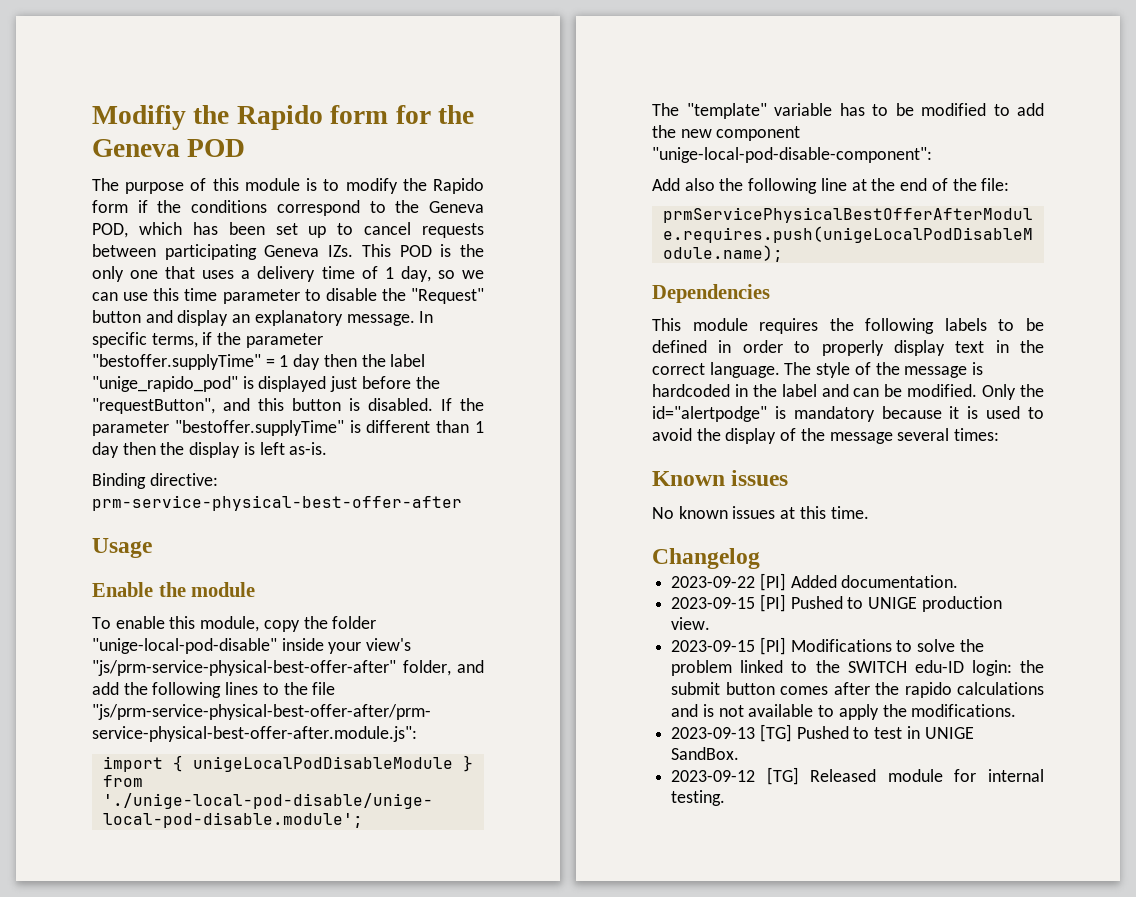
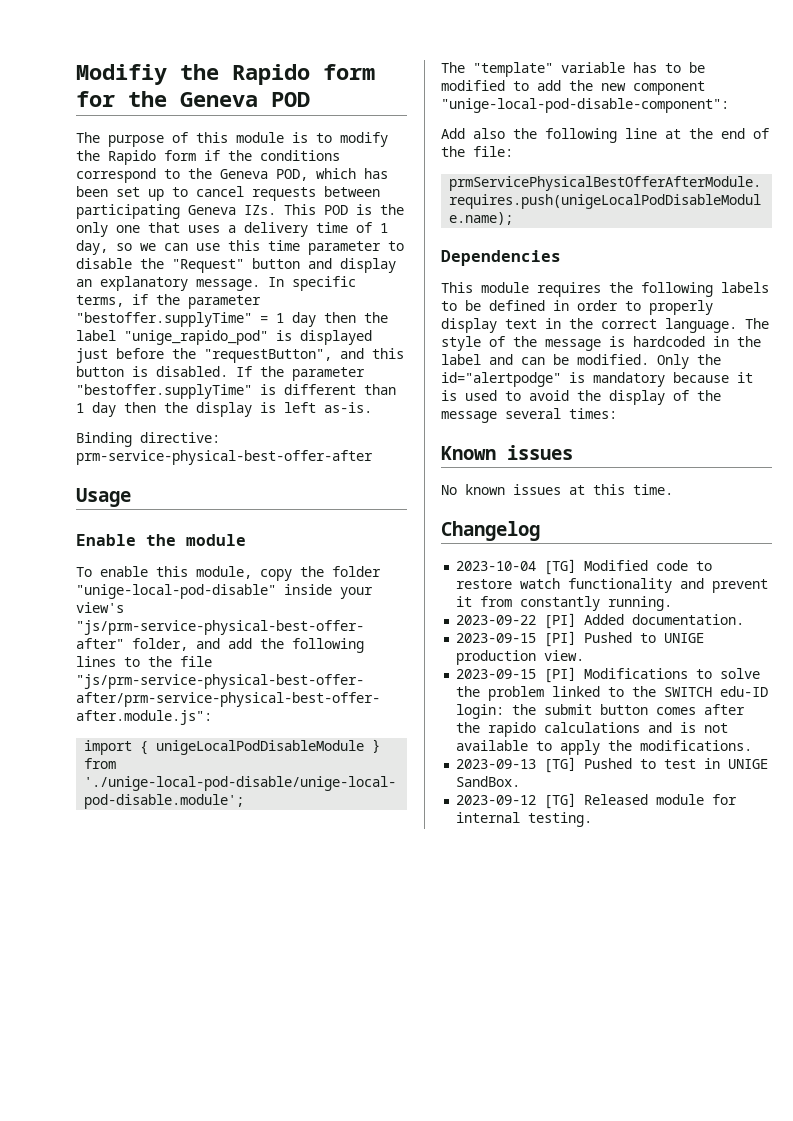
+ 2023-10-04 [TG] Modified code to restore watch functionality and prevent it from constantly running.

